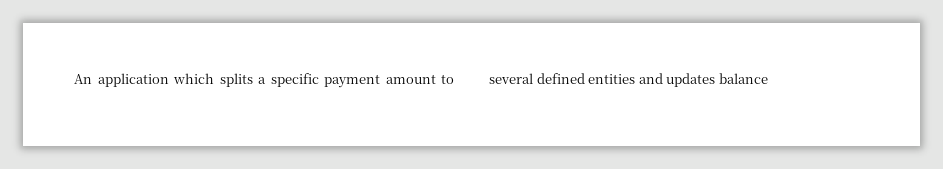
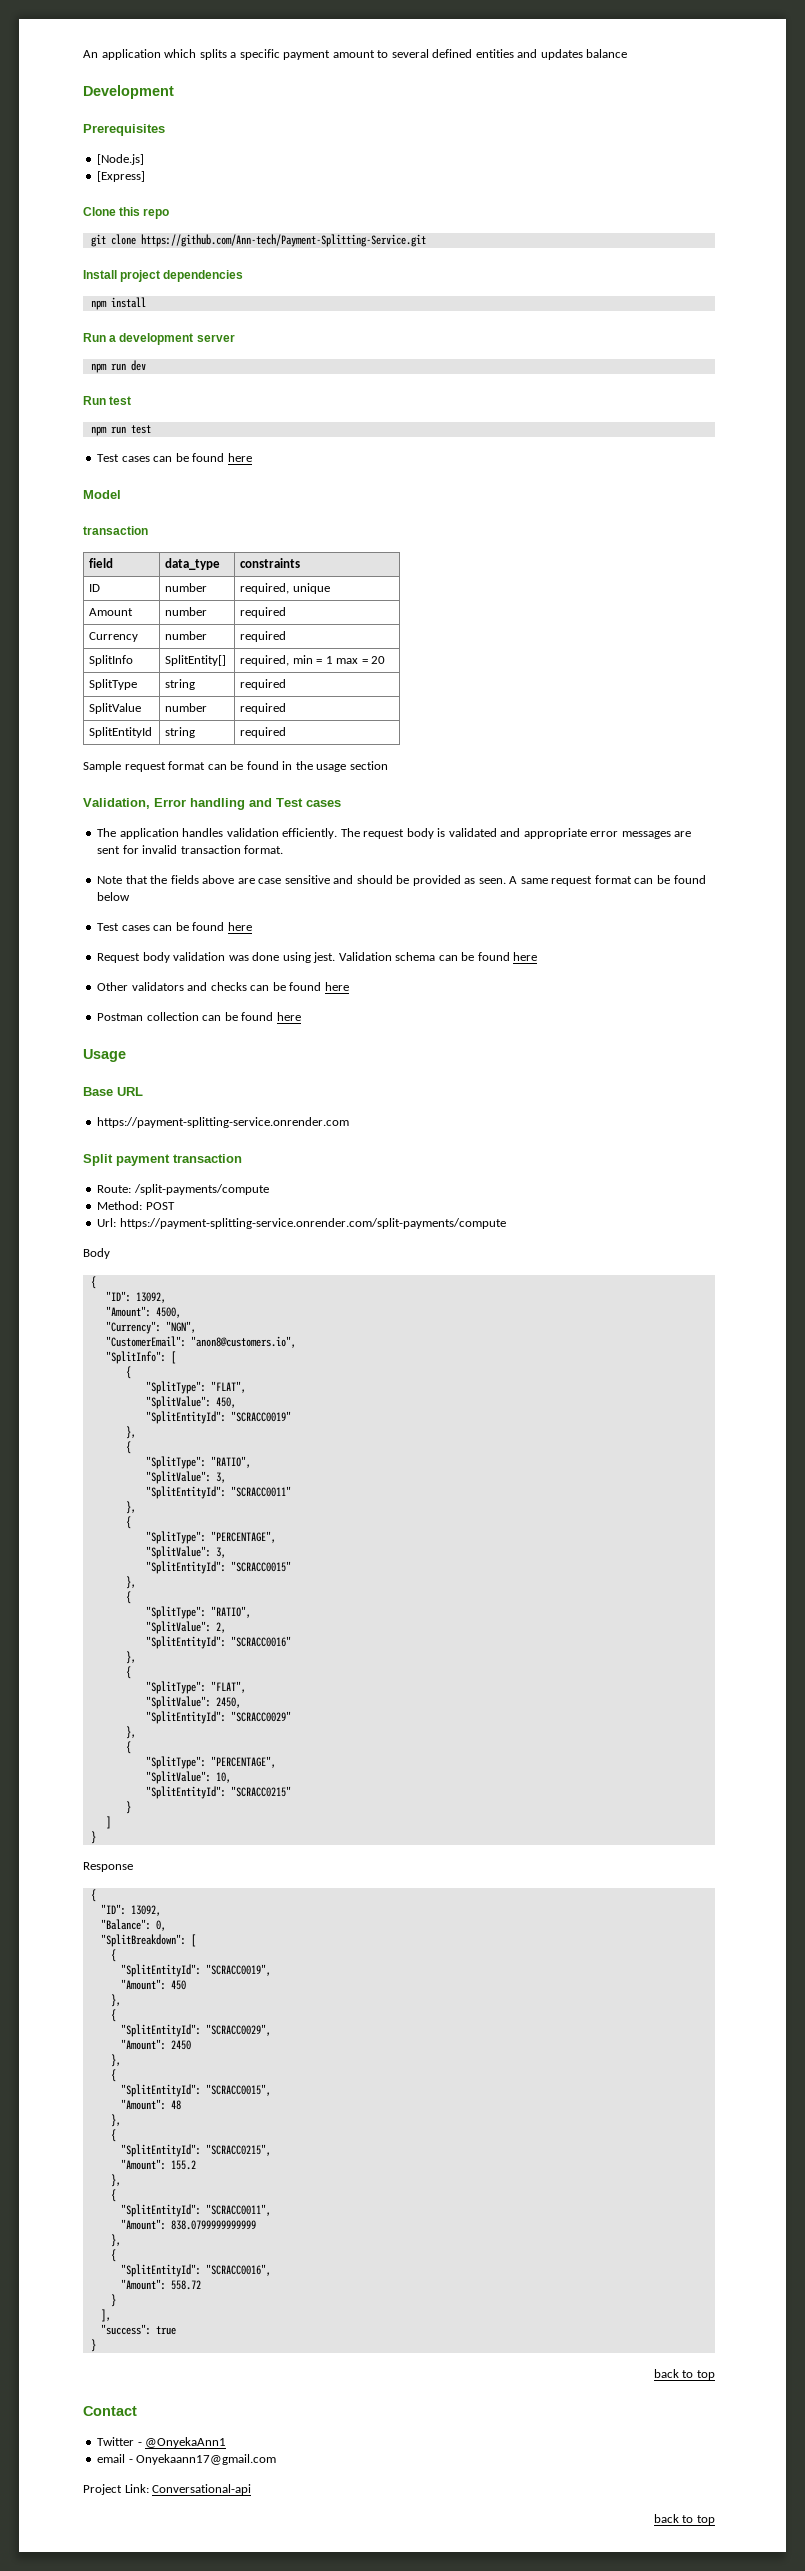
+ Development
+ Prerequisites
+ [Node.js]
+ [Express]
+ Clone this repo
+ git clone https://github.com/Ann-tech/Payment-Splitting-Service.git
+ Install project dependencies
+ npm install
+ Run a development server
+ npm run dev
+ Run test
+ npm run test
+ Test cases can be found here
+ Model
+ transaction
+ field | data_type | constraints
+ ID | number | required, unique
+ Amount | number | required
+ Currency | number | required
+ SplitInfo | SplitEntity[] | required, min = 1 max = 20
+ SplitType | string | required
+ SplitValue | number | required
+ SplitEntityId | string | required
+ Sample request format can be found in the usage section
+ Validation, Error handling and Test cases
+ The application handles validation efficiently. The request body is validated and appropriate error messages are sent for invalid transaction format.
+ Note that the fields above are case sensitive and should be provided as seen. A same request format can be found below
+ Test cases can be found here
+ Request body validation was done using jest. Validation schema can be found here
+ Other validators and checks can be found here
+ Postman collection can be found here
+ Usage
+ Base URL
+ https://payment-splitting-service.onrender.com
+ Split payment transaction
+ Route: /split-payments/compute
+ Method: POST
+ Url: https://payment-splitting-service.onrender.com/split-payments/compute
+ Body
+ {
+ "ID": 13092,
+ "Amount": 4500,
+ "Currency": "NGN",
+ "CustomerEmail": "anon8@customers.io",
+ "SplitInfo": [
+ {
+ "SplitType": "FLAT",
+ "SplitValue": 450,
+ "SplitEntityId": "SCRACC0019"
+ },
+ {
+ "SplitType": "RATIO",
+ "SplitValue": 3,
+ "SplitEntityId": "SCRACC0011"
+ },
+ {
+ "SplitType": "PERCENTAGE",
+ "SplitValue": 3,
+ "SplitEntityId": "SCRACC0015"
+ },
+ {
+ "SplitType": "RATIO",
+ "SplitValue": 2,
+ "SplitEntityId": "SCRACC0016"
+ },
+ {
+ "SplitType": "FLAT",
+ "SplitValue": 2450,
+ "SplitEntityId": "SCRACC0029"
+ },
+ {
+ "SplitType": "PERCENTAGE",
+ "SplitValue": 10,
+ "SplitEntityId": "SCRACC0215"
+ }
+ ]
+ }
+ Response
+ {
+ "ID": 13092,
+ "Balance": 0,
+ "SplitBreakdown": [
+ {
+ "SplitEntityId": "SCRACC0019",
+ "Amount": 450
+ },
+ {
+ "SplitEntityId": "SCRACC0029",
+ "Amount": 2450
+ },
+ {
+ "SplitEntityId": "SCRACC0015",
+ "Amount": 48
+ },
+ {
+ "SplitEntityId": "SCRACC0215",
+ "Amount": 155.2
+ },
+ {
+ "SplitEntityId": "SCRACC0011",
+ "Amount": 838.0799999999999
+ },
+ {
+ "SplitEntityId": "SCRACC0016",
+ "Amount": 558.72
+ }
+ ],
+ "success": true
+ }
+ back to top
+ Contact
+ Twitter - @OnyekaAnn1
+ email - Onyekaann17@gmail.com
+ Project Link: Conversational-api
+ back to top

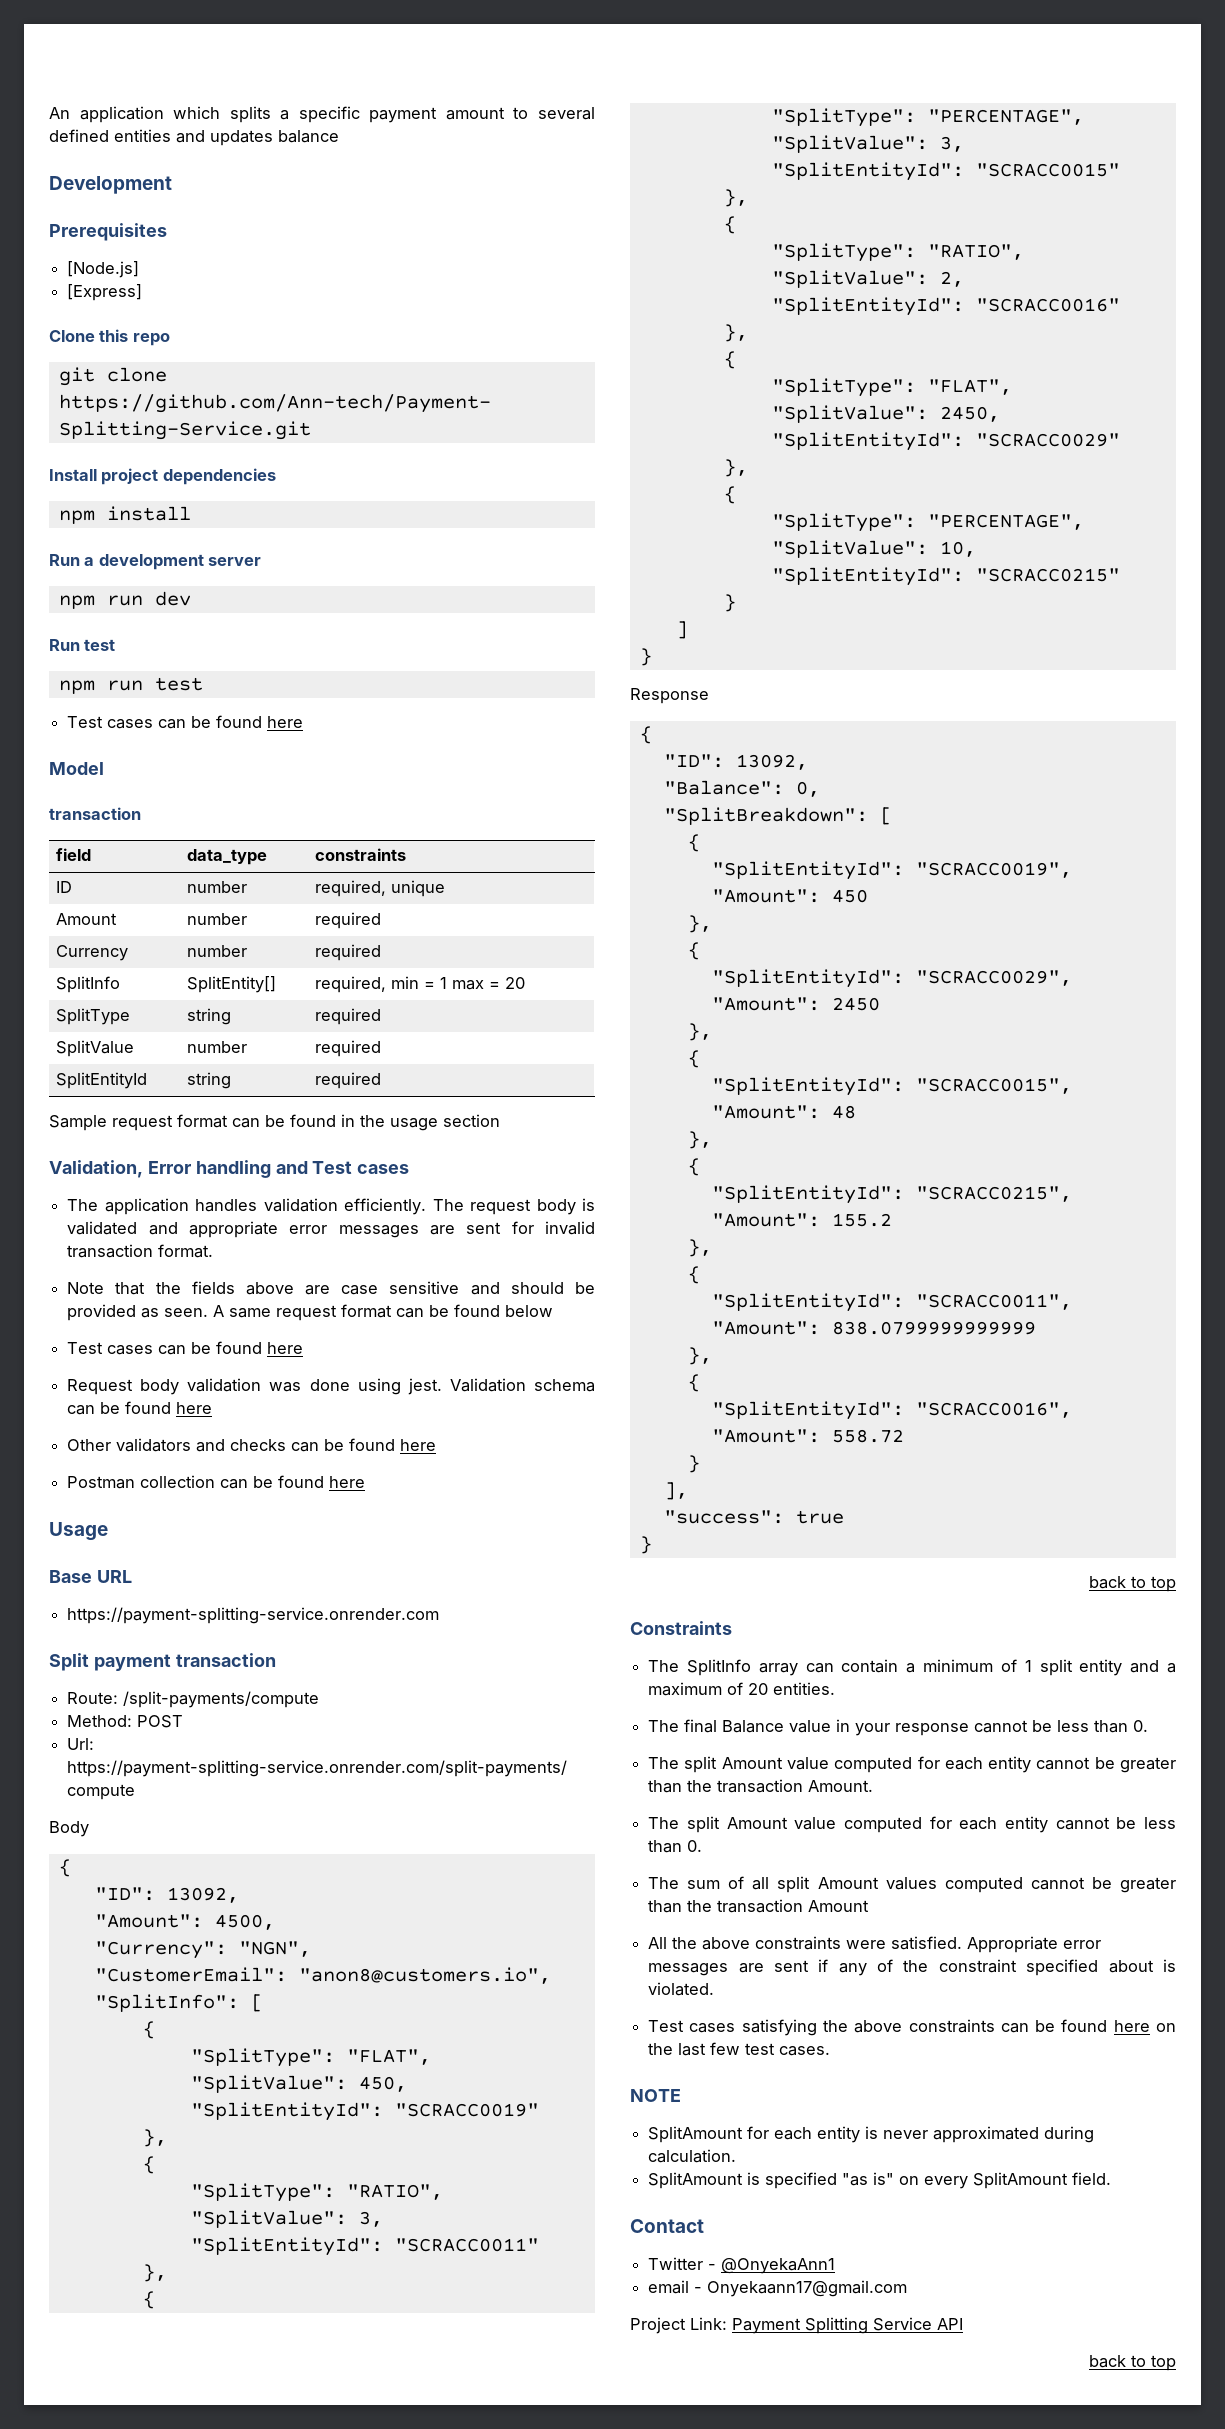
+ Constraints
+ The SplitInfo array can contain a minimum of 1 split entity and a maximum of 20 entities.
+ The final Balance value in your response cannot be less than 0.
+ The split Amount value computed for each entity cannot be greater than the transaction Amount.
+ The split Amount value computed for each entity cannot be less than 0.
+ The sum of all split Amount values computed cannot be greater than the transaction Amount
+ All the above constraints were satisfied. Appropriate error messages are sent if any of the constraint specified about is violated.
+ Test cases satisfying the above constraints can be found here on the last few test cases.
+ NOTE
+ SplitAmount for each entity is never approximated during calculation.
+ SplitAmount is specified "as is" on every SplitAmount field.
- Project Link: Conversational-api
+ Project Link: Payment Splitting Service API

